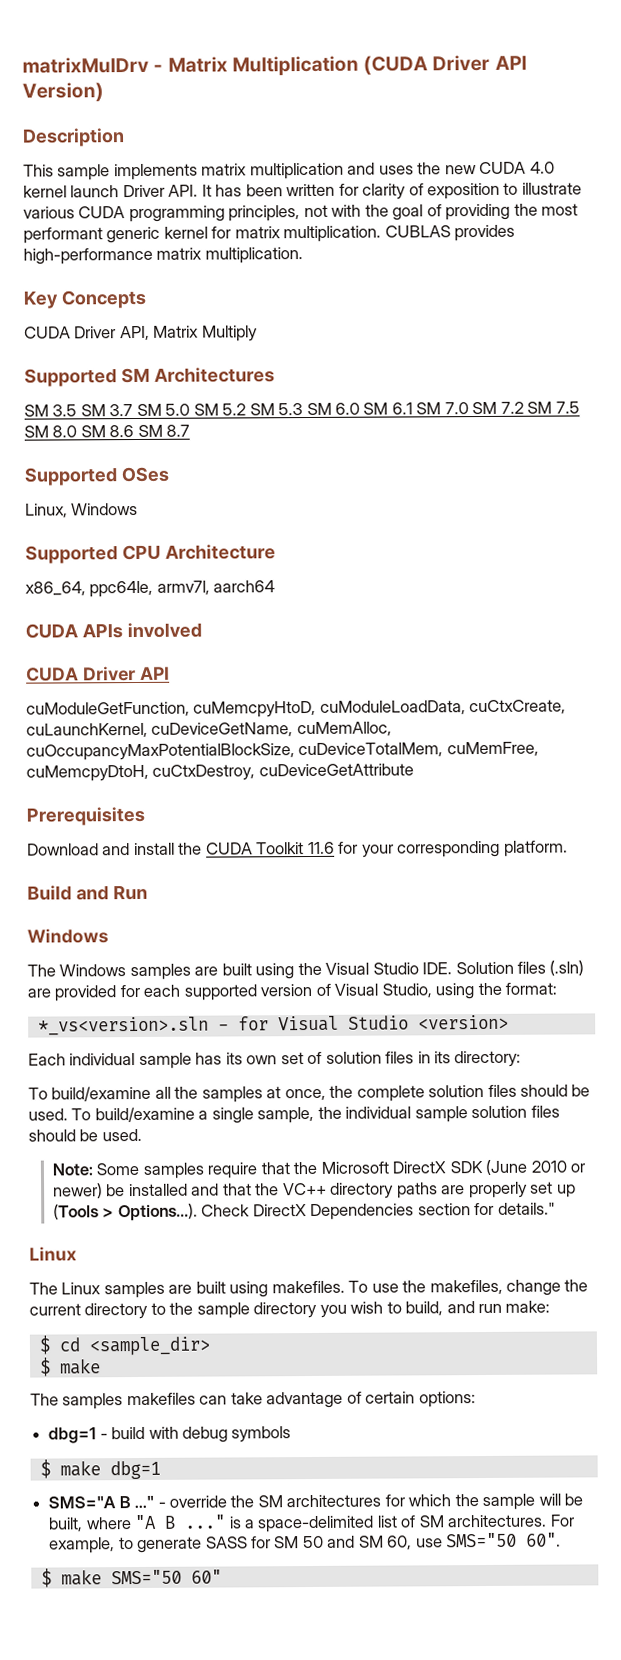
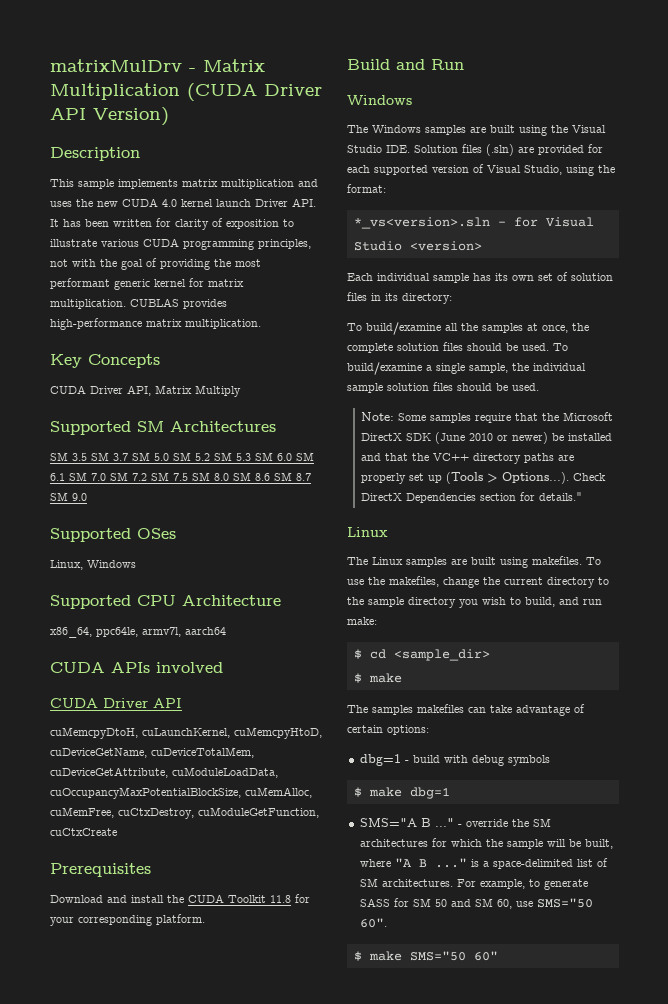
- SM 3.5 SM 3.7 SM 5.0 SM 5.2 SM 5.3 SM 6.0 SM 6.1 SM 7.0 SM 7.2 SM 7.5 SM 8.0 SM 8.6 SM 8.7
+ SM 3.5 SM 3.7 SM 5.0 SM 5.2 SM 5.3 SM 6.0 SM 6.1 SM 7.0 SM 7.2 SM 7.5 SM 8.0 SM 8.6 SM 8.7 SM 9.0
- cuModuleGetFunction, cuMemcpyHtoD, cuModuleLoadData, cuCtxCreate, cuLaunchKernel, cuDeviceGetName, cuMemAlloc, cuOccupancyMaxPotentialBlockSize, cuDeviceTotalMem, cuMemFree, cuMemcpyDtoH, cuCtxDestroy, cuDeviceGetAttribute
+ cuMemcpyDtoH, cuLaunchKernel, cuMemcpyHtoD, cuDeviceGetName, cuDeviceTotalMem, cuDeviceGetAttribute, cuModuleLoadData, cuOccupancyMaxPotentialBlockSize, cuMemAlloc, cuMemFree, cuCtxDestroy, cuModuleGetFunction, cuCtxCreate
- Download and install the CUDA Toolkit 11.6 for your corresponding platform.
+ Download and install the CUDA Toolkit 11.8 for your corresponding platform.

